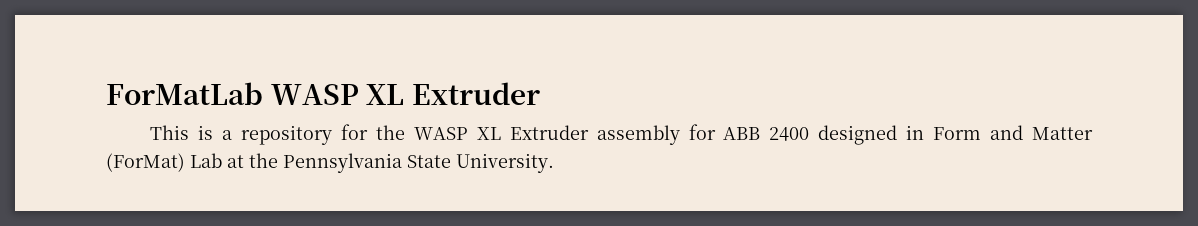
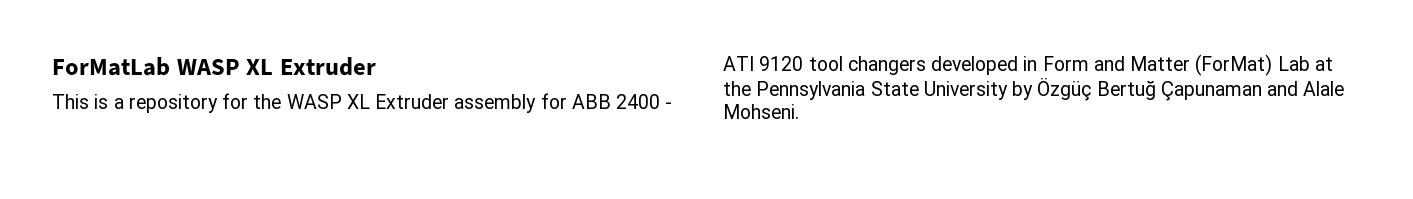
- This is a repository for the WASP XL Extruder assembly for ABB 2400 designed in Form and Matter (ForMat) Lab at the Pennsylvania State University.
+ This is a repository for the WASP XL Extruder assembly for ABB 2400 - ATI 9120 tool changers developed in Form and Matter (ForMat) Lab at the Pennsylvania State University by Özgüç Bertuğ Çapunaman and Alale Mohseni.

